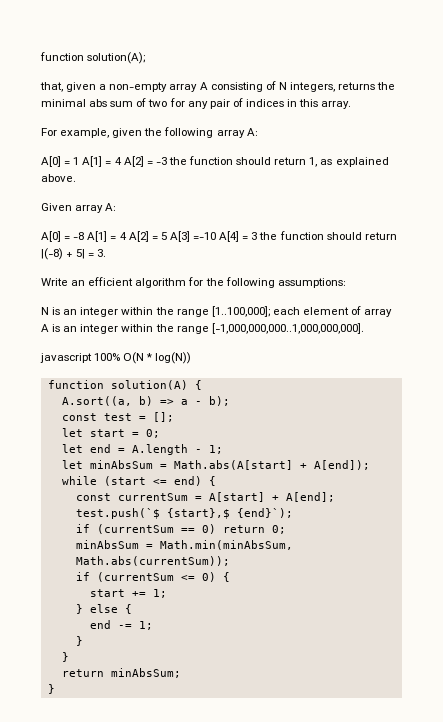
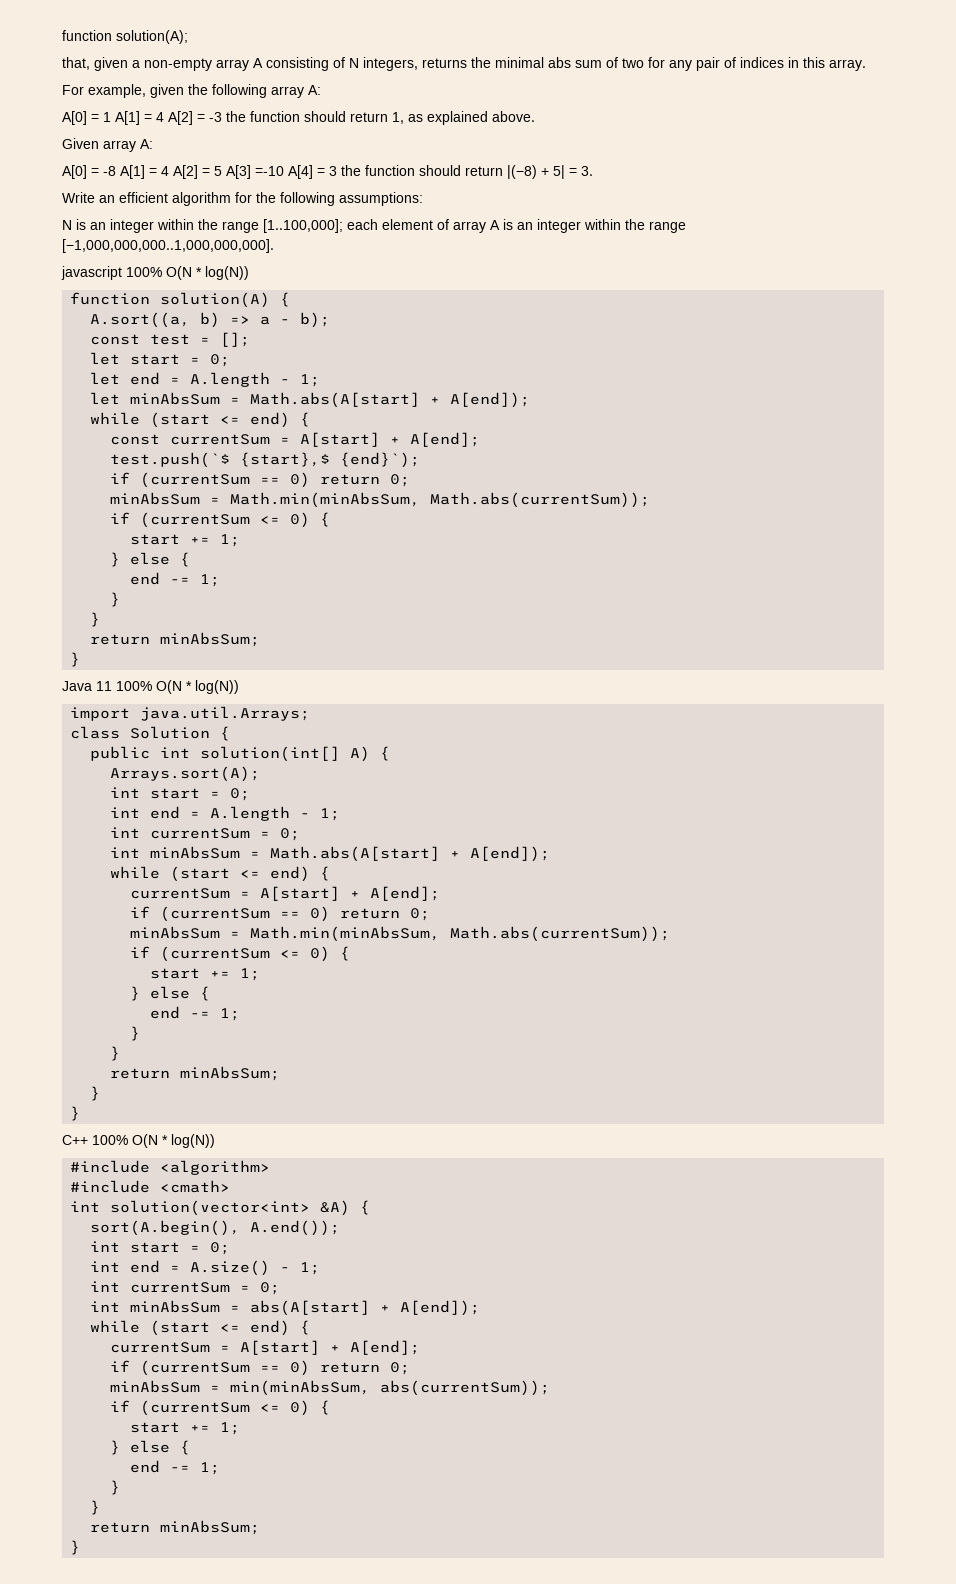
+ Java 11 100% O(N * log(N))
+ import java.util.Arrays;
+ class Solution {
+ public int solution(int[] A) {
+ Arrays.sort(A);
+ int start = 0;
+ int end = A.length - 1;
+ int currentSum = 0;
+ int minAbsSum = Math.abs(A[start] + A[end]);
+ while (start <= end) {
+ currentSum = A[start] + A[end];
+ if (currentSum == 0) return 0;
+ minAbsSum = Math.min(minAbsSum, Math.abs(currentSum));
+ if (currentSum <= 0) {
+ start += 1;
+ } else {
+ end -= 1;
+ }
+ }
+ return minAbsSum;
+ }
+ }
+ C++ 100% O(N * log(N))
+ #include <algorithm>
+ #include <cmath>
+ int solution(vector<int> &A) {
+ sort(A.begin(), A.end());
+ int start = 0;
+ int end = A.size() - 1;
+ int currentSum = 0;
+ int minAbsSum = abs(A[start] + A[end]);
+ while (start <= end) {
+ currentSum = A[start] + A[end];
+ if (currentSum == 0) return 0;
+ minAbsSum = min(minAbsSum, abs(currentSum));
+ if (currentSum <= 0) {
+ start += 1;
+ } else {
+ end -= 1;
+ }
+ }
+ return minAbsSum;
+ }

